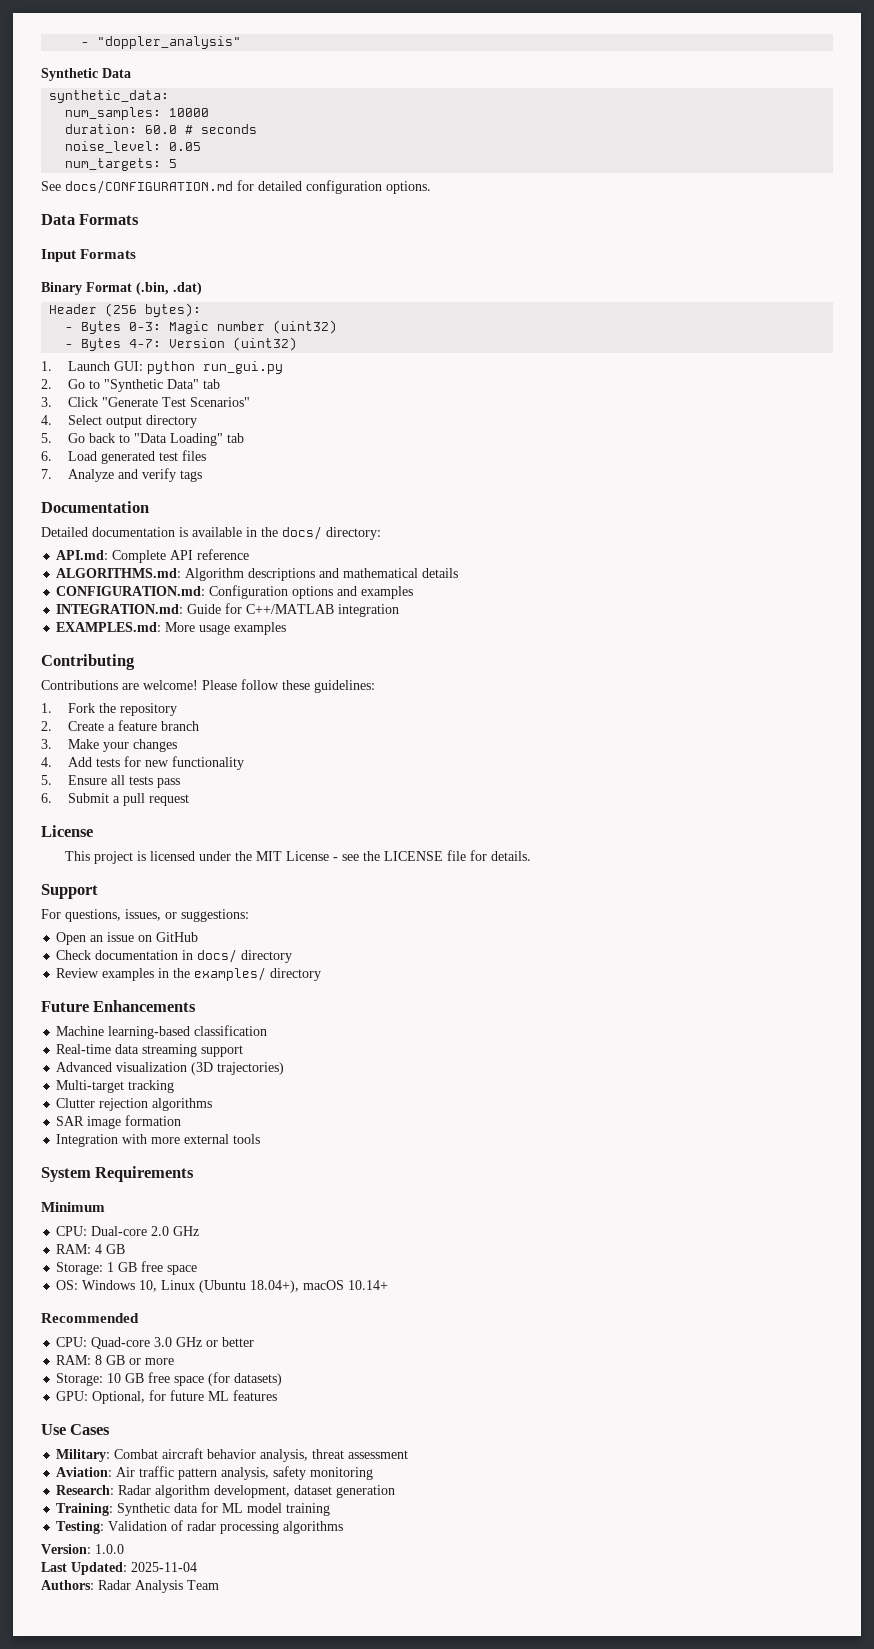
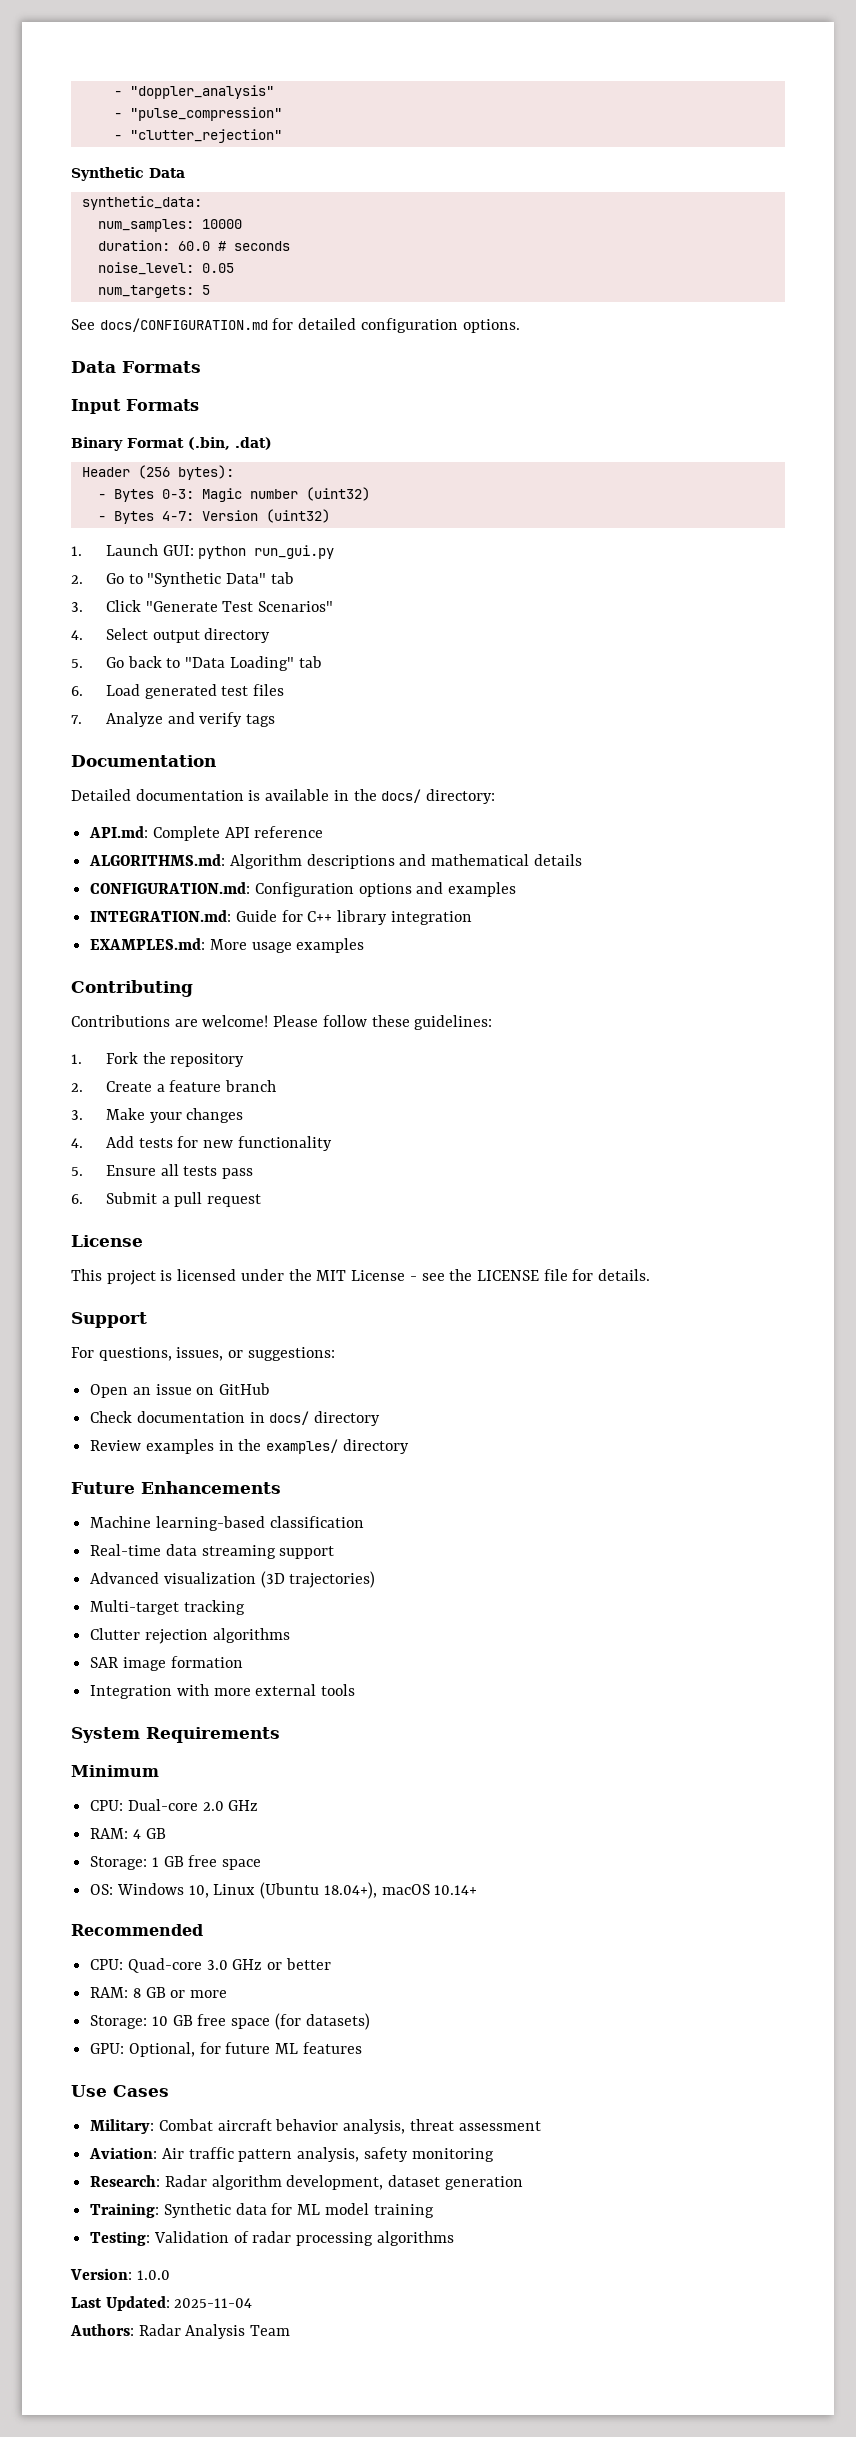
+ - "pulse_compression"
+ - "clutter_rejection"
- INTEGRATION.md: Guide for C++/MATLAB integration
+ INTEGRATION.md: Guide for C++ library integration

